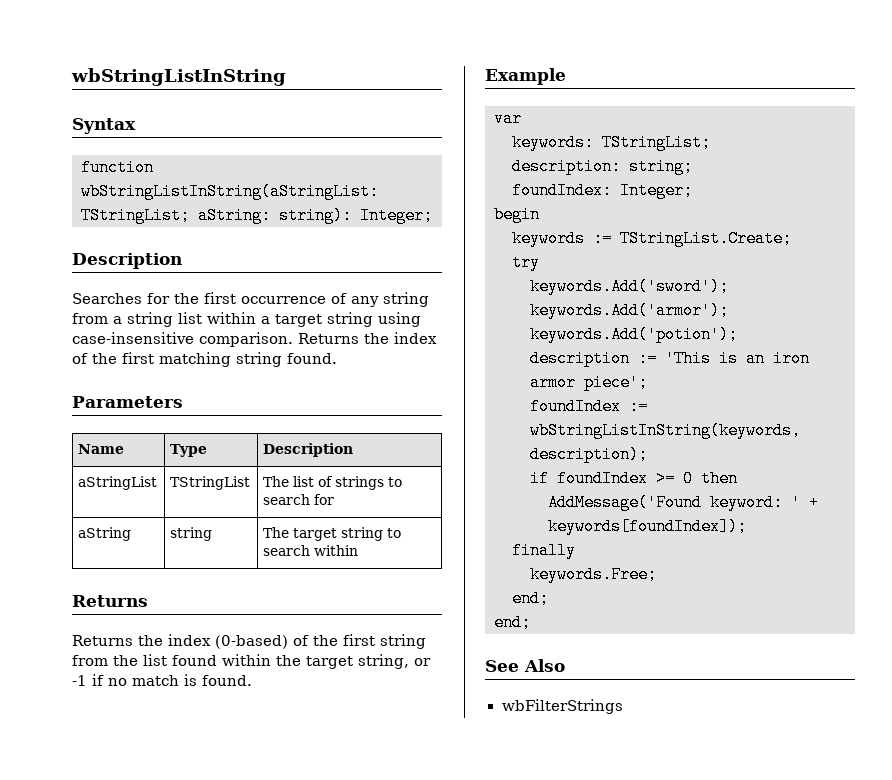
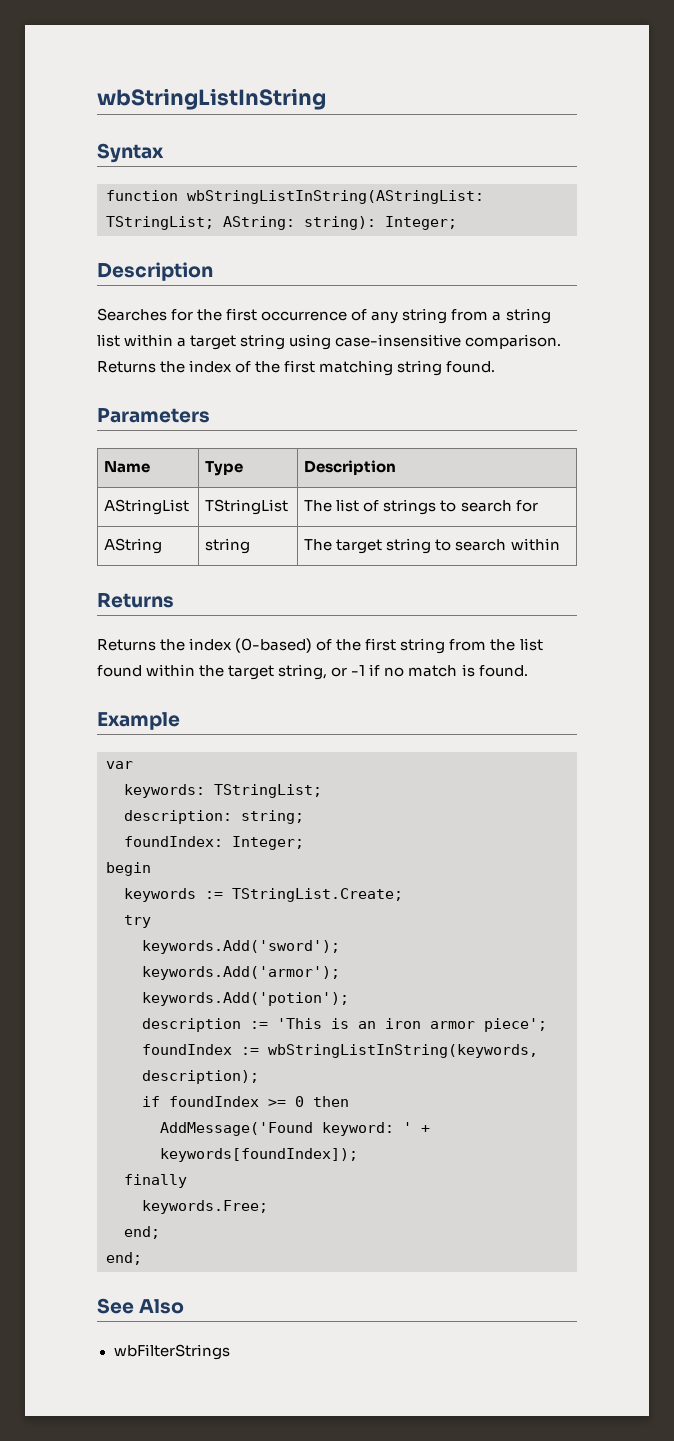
- function wbStringListInString(aStringList: TStringList; aString: string): Integer;
+ function wbStringListInString(AStringList: TStringList; AString: string): Integer;
- aStringList | TStringList | The list of strings to search for
+ AStringList | TStringList | The list of strings to search for
- aString | string | The target string to search within
+ AString | string | The target string to search within

